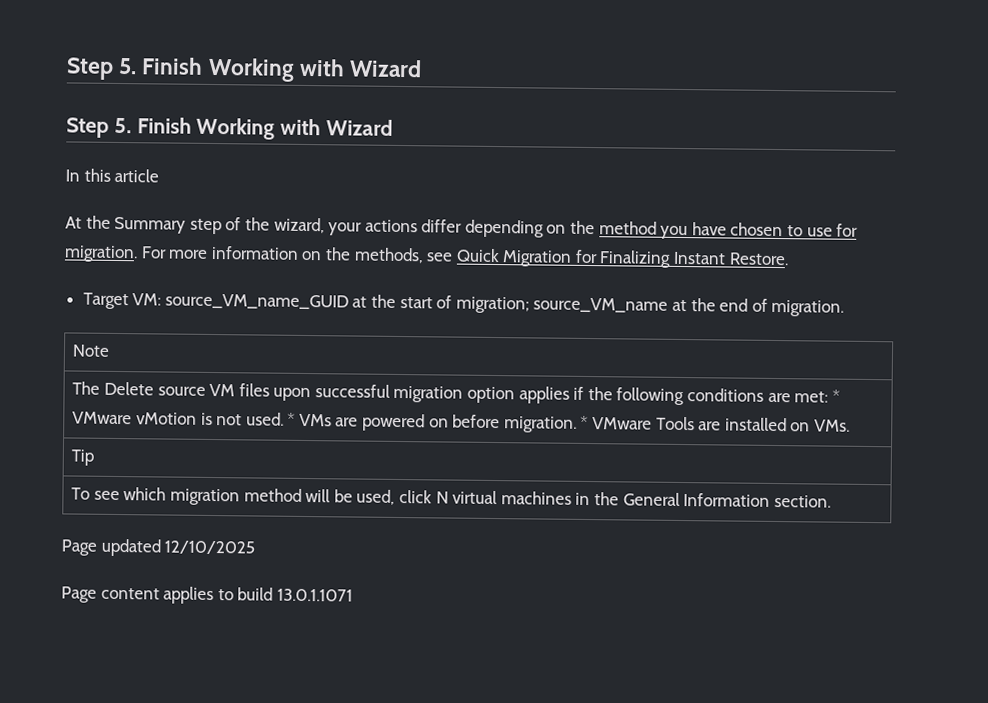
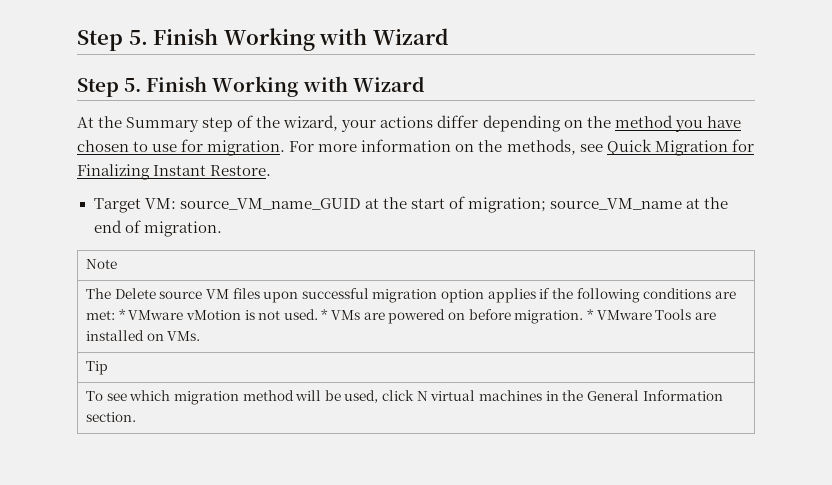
- In this article
- Page updated 12/10/2025
- Page content applies to build 13.0.1.1071

